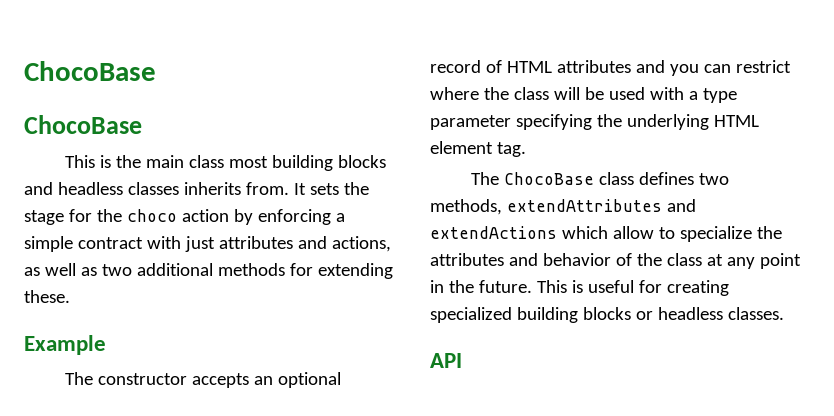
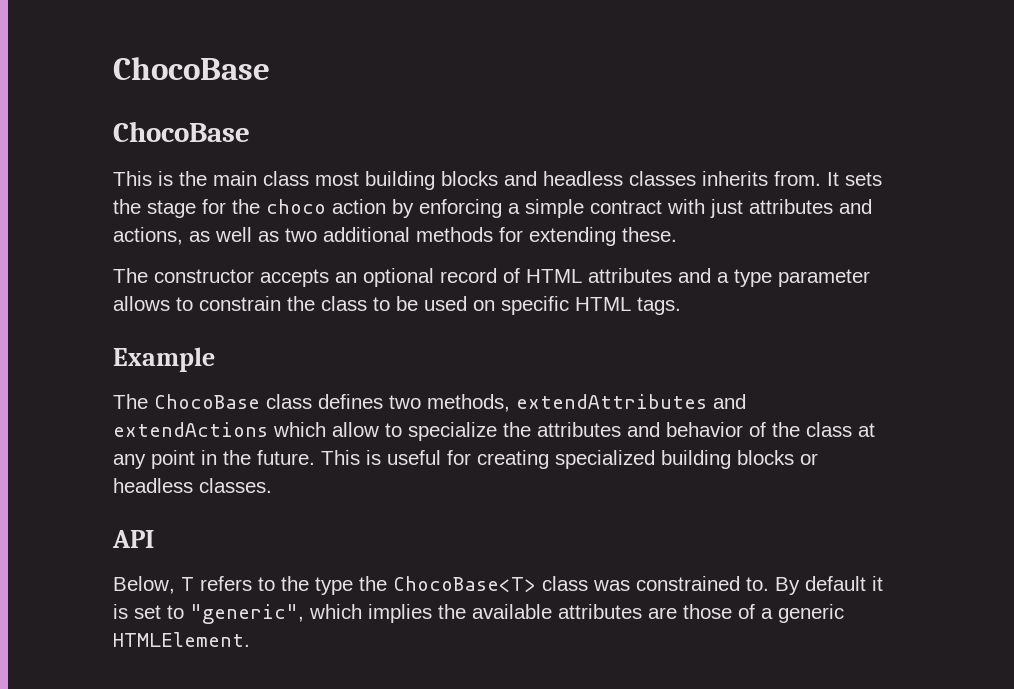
- Example
- The constructor accepts an optional record of HTML attributes and you can restrict where the class will be used with a type parameter specifying the underlying HTML element tag.
+ The constructor accepts an optional record of HTML attributes and a type parameter allows to constrain the class to be used on specific HTML tags.
+ Example
+ Below, T refers to the type the ChocoBase<T> class was constrained to. By default it is set to "generic", which implies the available attributes are those of a generic HTMLElement.

